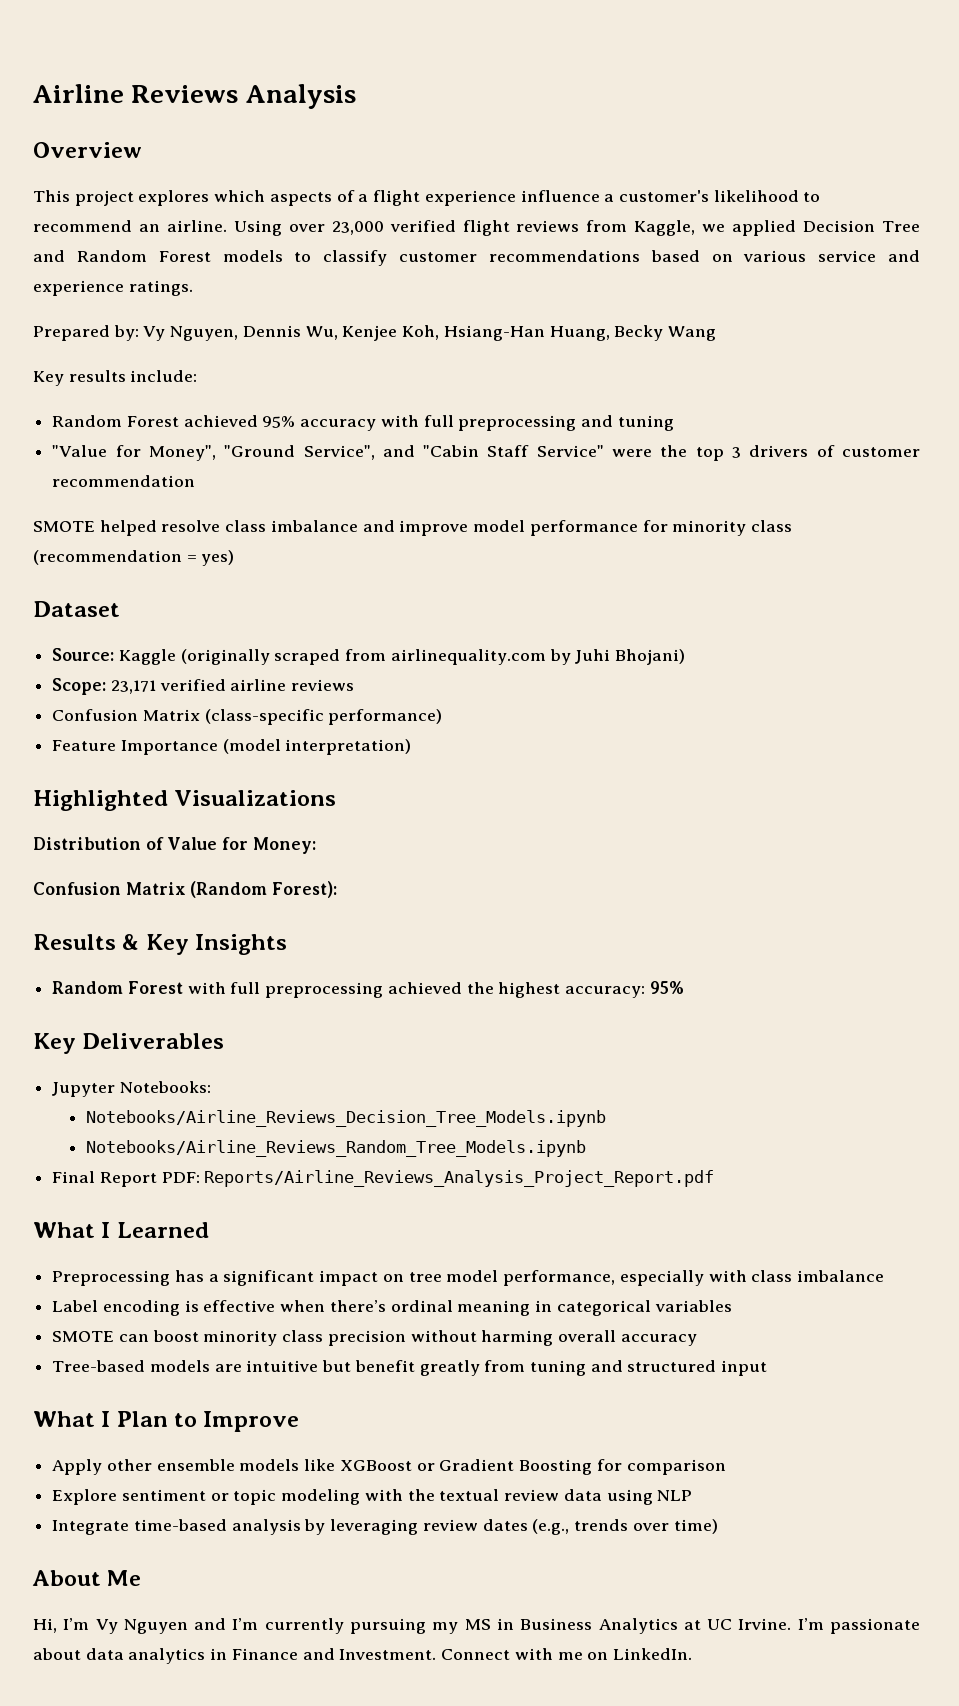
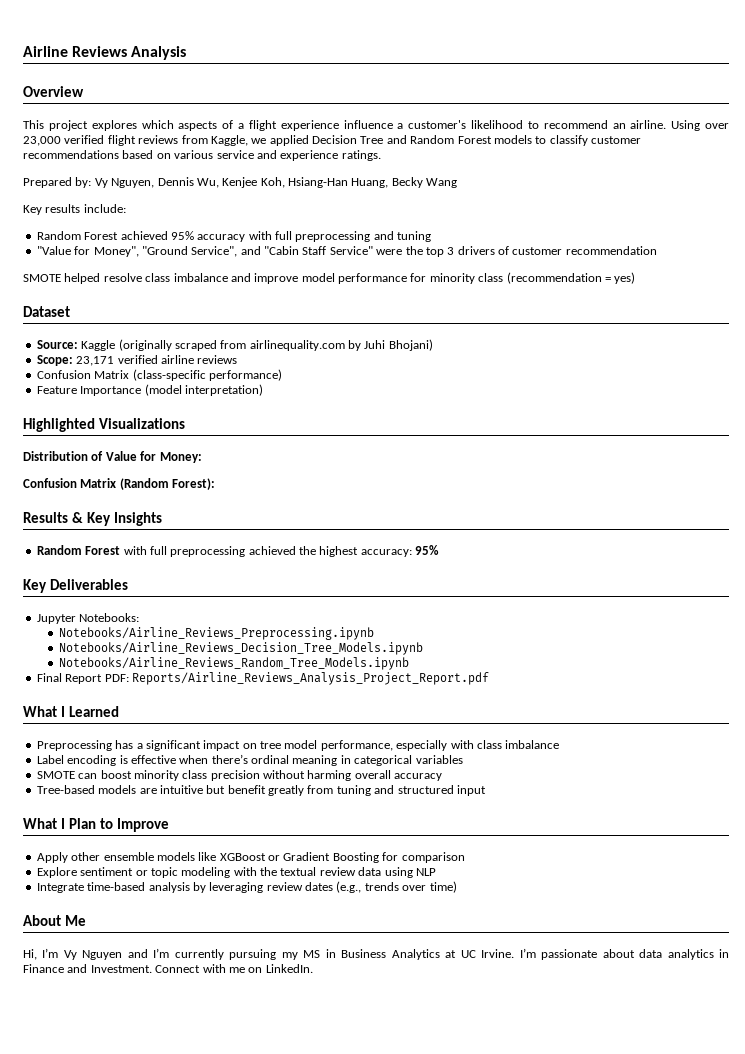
+ Notebooks/Airline_Reviews_Preprocessing.ipynb

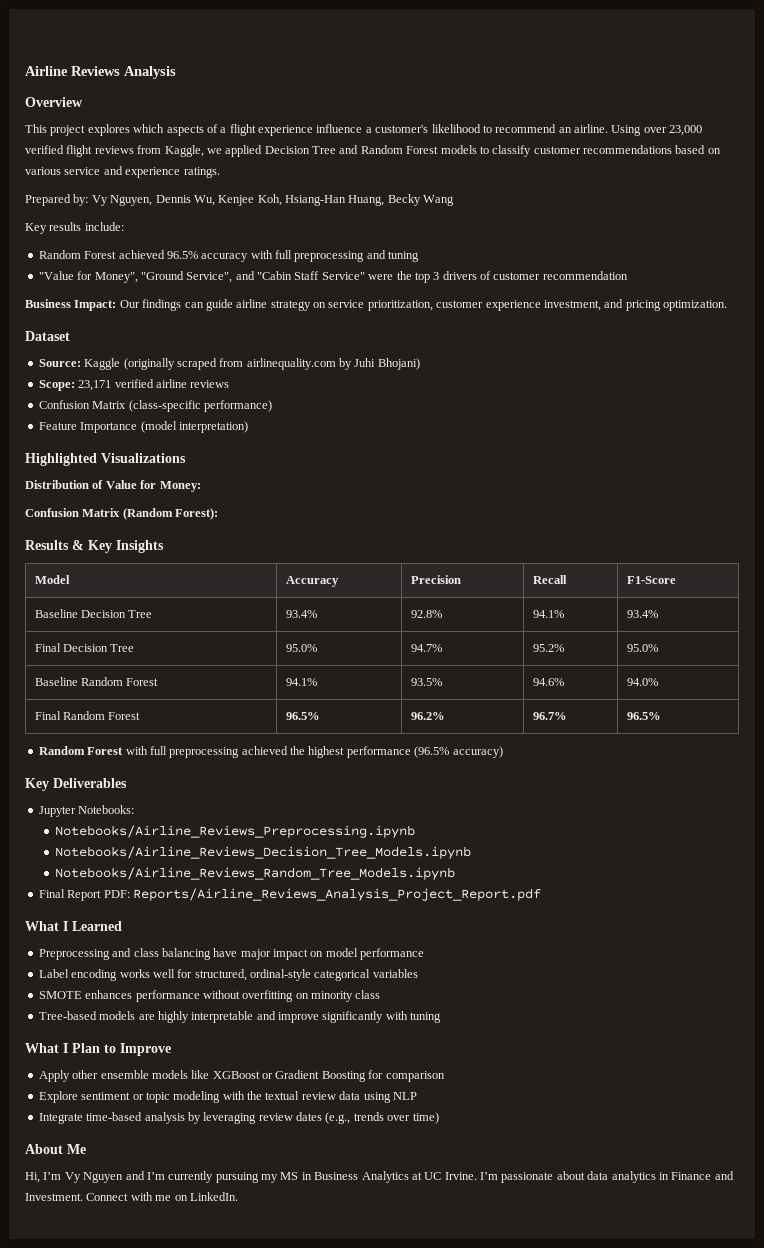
- Random Forest achieved 95% accuracy with full preprocessing and tuning
+ Random Forest achieved 96.5% accuracy with full preprocessing and tuning
- SMOTE helped resolve class imbalance and improve model performance for minority class (recommendation = yes)
+ Business Impact: Our findings can guide airline strategy on service prioritization, customer experience investment, and pricing optimization.
+ Model | Accuracy | Precision | Recall | F1-Score
+ Baseline Decision Tree | 93.4% | 92.8% | 94.1% | 93.4%
+ Final Decision Tree | 95.0% | 94.7% | 95.2% | 95.0%
+ Baseline Random Forest | 94.1% | 93.5% | 94.6% | 94.0%
+ Final Random Forest | 96.5% | 96.2% | 96.7% | 96.5%
- Random Forest with full preprocessing achieved the highest accuracy: 95%
+ Random Forest with full preprocessing achieved the highest performance (96.5% accuracy)
- Preprocessing has a significant impact on tree model performance, especially with class imbalance
- Label encoding is effective when there’s ordinal meaning in categorical variables
- SMOTE can boost minority class precision without harming overall accuracy
- Tree-based models are intuitive but benefit greatly from tuning and structured input
+ Preprocessing and class balancing have major impact on model performance
+ Label encoding works well for structured, ordinal-style categorical variables
+ SMOTE enhances performance without overfitting on minority class
+ Tree-based models are highly interpretable and improve significantly with tuning

